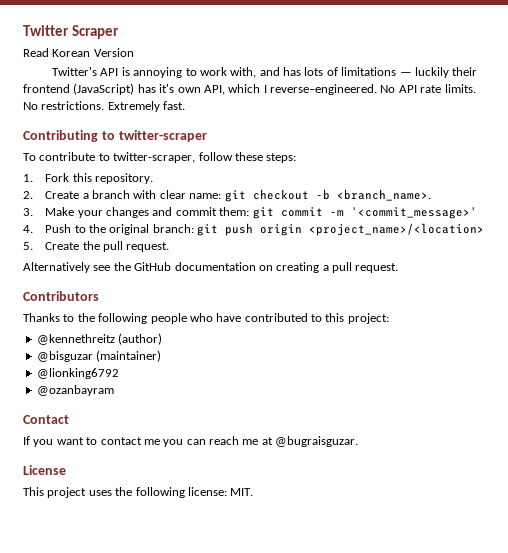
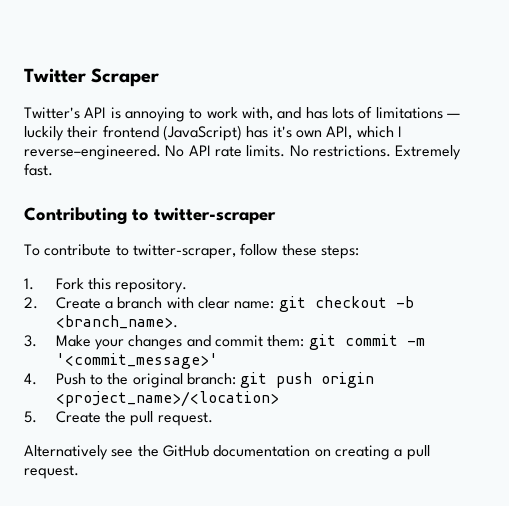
- Read Korean Version
- Contributors
- Thanks to the following people who have contributed to this project:
- @kennethreitz (author)
- @bisguzar (maintainer)
- @lionking6792
- @ozanbayram
- Contact
- If you want to contact me you can reach me at @bugraisguzar.
- License
- This project uses the following license: MIT.

